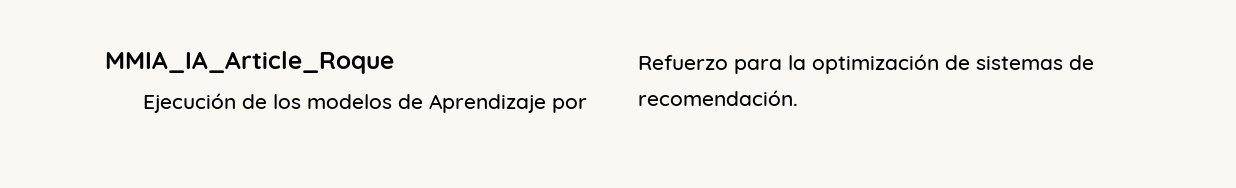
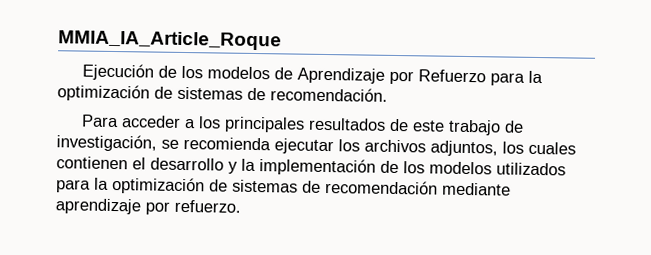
+ Para acceder a los principales resultados de este trabajo de investigación, se recomienda ejecutar los archivos adjuntos, los cuales contienen el desarrollo y la implementación de los modelos utilizados para la optimización de sistemas de recomendación mediante aprendizaje por refuerzo.

